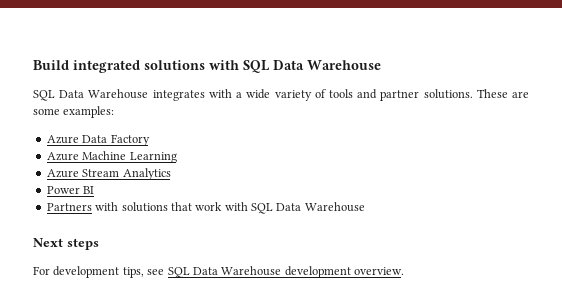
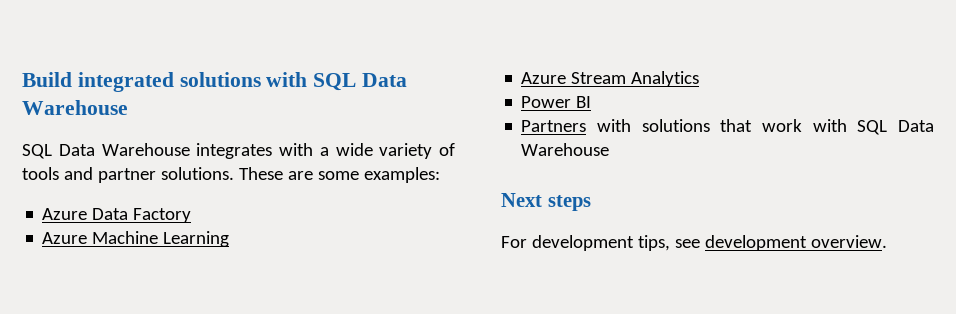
- For development tips, see SQL Data Warehouse development overview.
+ For development tips, see development overview.

